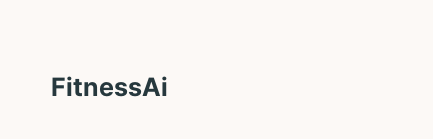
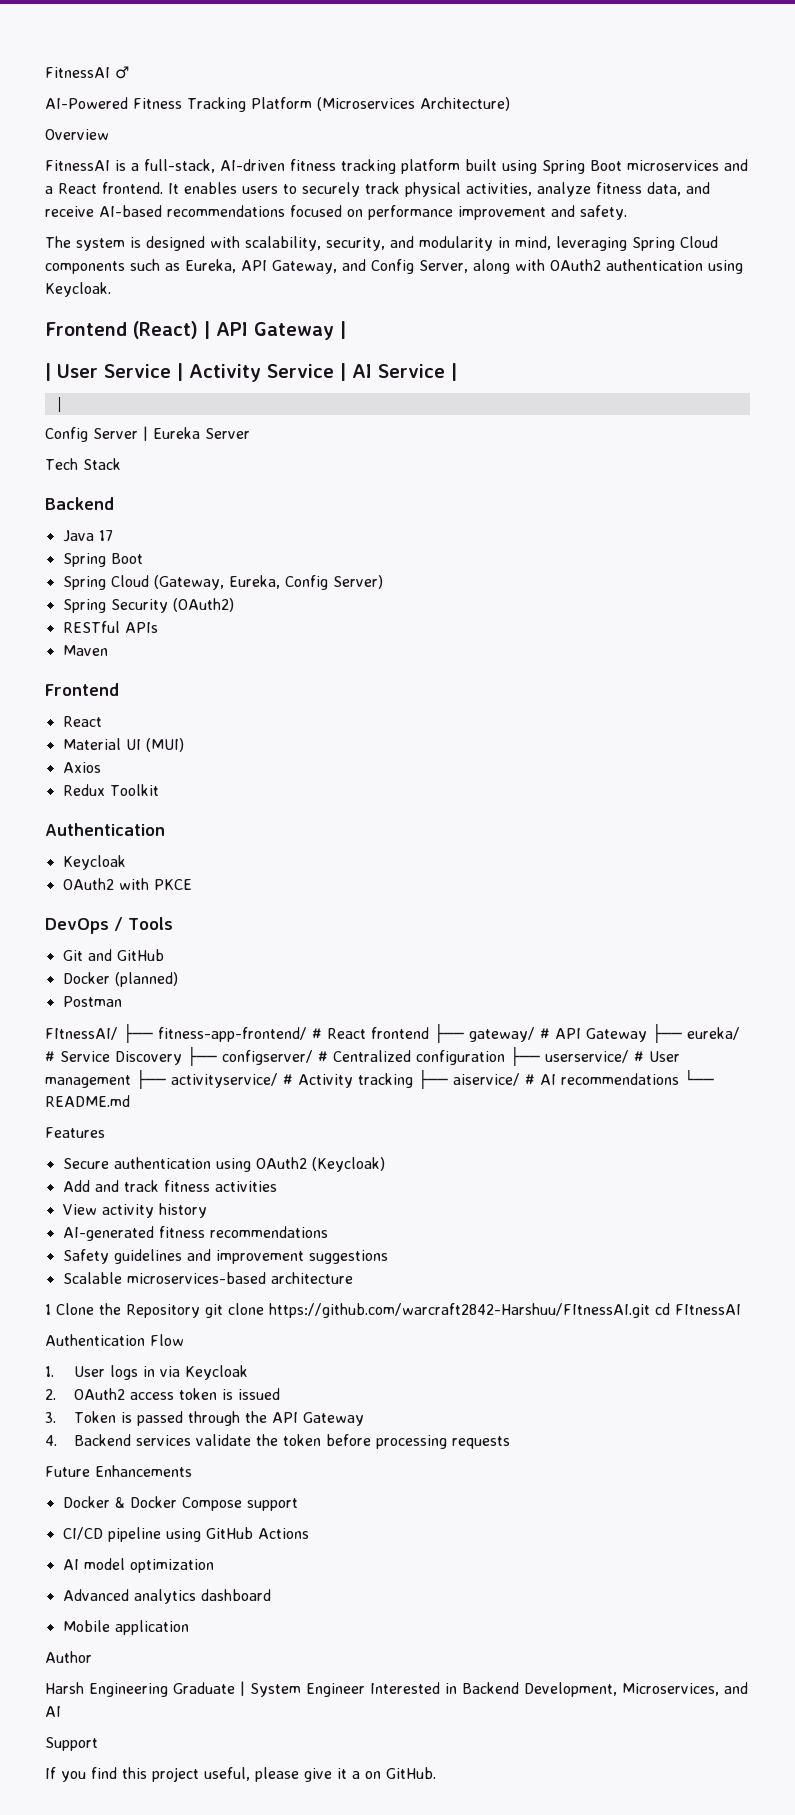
- FitnessAi
+ FitnessAI ♂
+ AI-Powered Fitness Tracking Platform (Microservices Architecture)
+ Overview
+ FitnessAI is a full-stack, AI-driven fitness tracking platform built using Spring Boot microservices and a React frontend. It enables users to securely track physical activities, analyze fitness data, and receive AI-based recommendations focused on performance improvement and safety.
+ The system is designed with scalability, security, and modularity in mind, leveraging Spring Cloud components such as Eureka, API Gateway, and Config Server, along with OAuth2 authentication using Keycloak.
+ Frontend (React) | API Gateway |
+ | User Service | Activity Service | AI Service |
+ |
+ Config Server | Eureka Server
+ Tech Stack
+ Backend
+ Java 17
+ Spring Boot
+ Spring Cloud (Gateway, Eureka, Config Server)
+ Spring Security (OAuth2)
+ RESTful APIs
+ Maven
+ Frontend
+ React
+ Material UI (MUI)
+ Axios
+ Redux Toolkit
+ Authentication
+ Keycloak
+ OAuth2 with PKCE
+ DevOps / Tools
+ Git and GitHub
+ Docker (planned)
+ Postman
+ FItnessAI/ ├── fitness-app-frontend/ # React frontend ├── gateway/ # API Gateway ├── eureka/ # Service Discovery ├── configserver/ # Centralized configuration ├── userservice/ # User management ├── activityservice/ # Activity tracking ├── aiservice/ # AI recommendations └── README.md
+ Features
+ Secure authentication using OAuth2 (Keycloak)
+ Add and track fitness activities
+ View activity history
+ AI-generated fitness recommendations
+ Safety guidelines and improvement suggestions
+ Scalable microservices-based architecture
+ 1 Clone the Repository git clone https://github.com/warcraft2842-Harshuu/FItnessAI.git cd FItnessAI
+ Authentication Flow
+ 1. User logs in via Keycloak
+ 2. OAuth2 access token is issued
+ 3. Token is passed through the API Gateway
+ 4. Backend services validate the token before processing requests
+ Future Enhancements
+ Docker & Docker Compose support
+ CI/CD pipeline using GitHub Actions
+ AI model optimization
+ Advanced analytics dashboard
+ Mobile application
+ Author
+ Harsh Engineering Graduate | System Engineer Interested in Backend Development, Microservices, and AI
+ Support
+ If you find this project useful, please give it a on GitHub.

